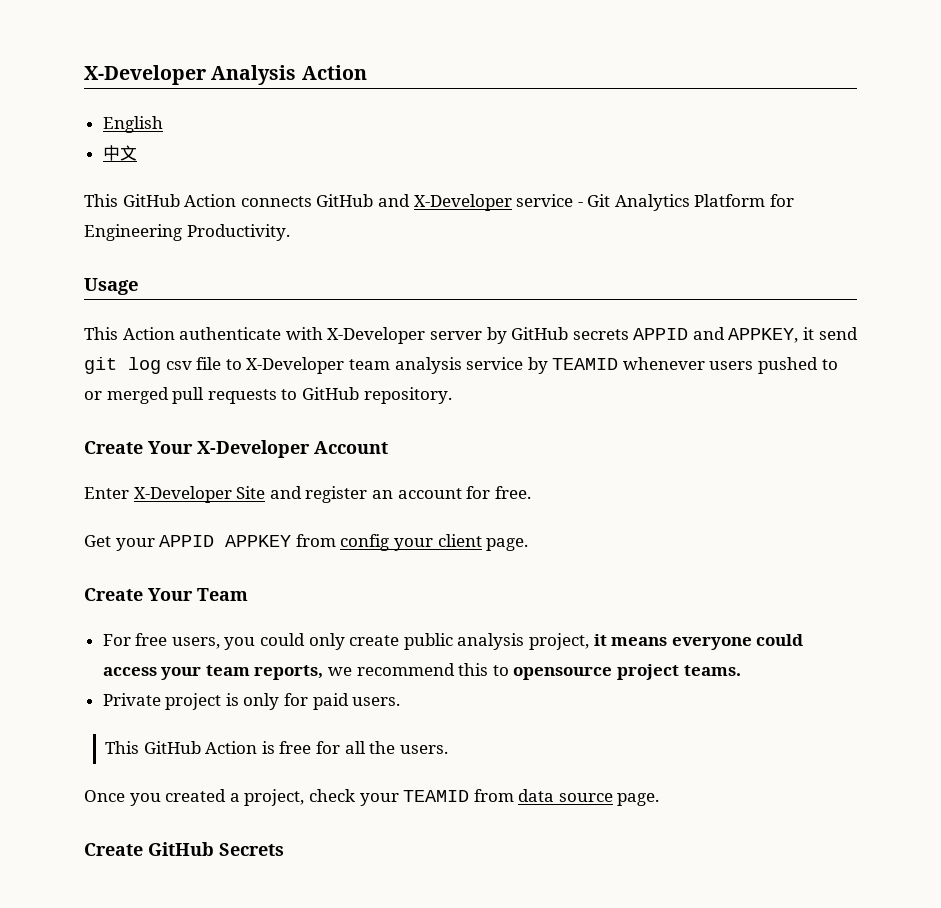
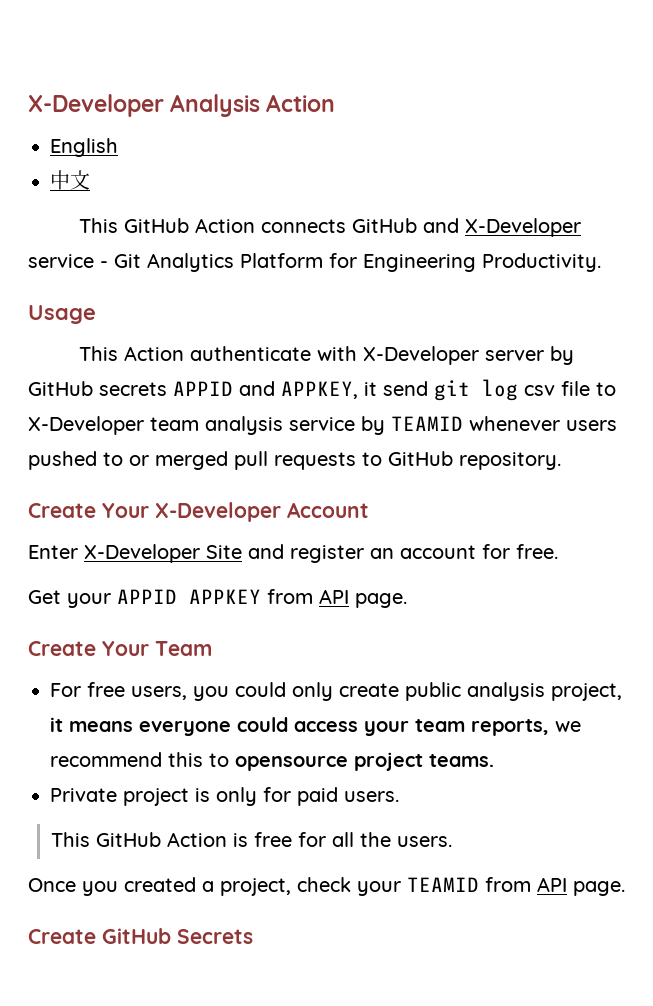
- Get your APPID APPKEY from config your client page.
+ Get your APPID APPKEY from API page.
- Once you created a project, check your TEAMID from data source page.
+ Once you created a project, check your TEAMID from API page.

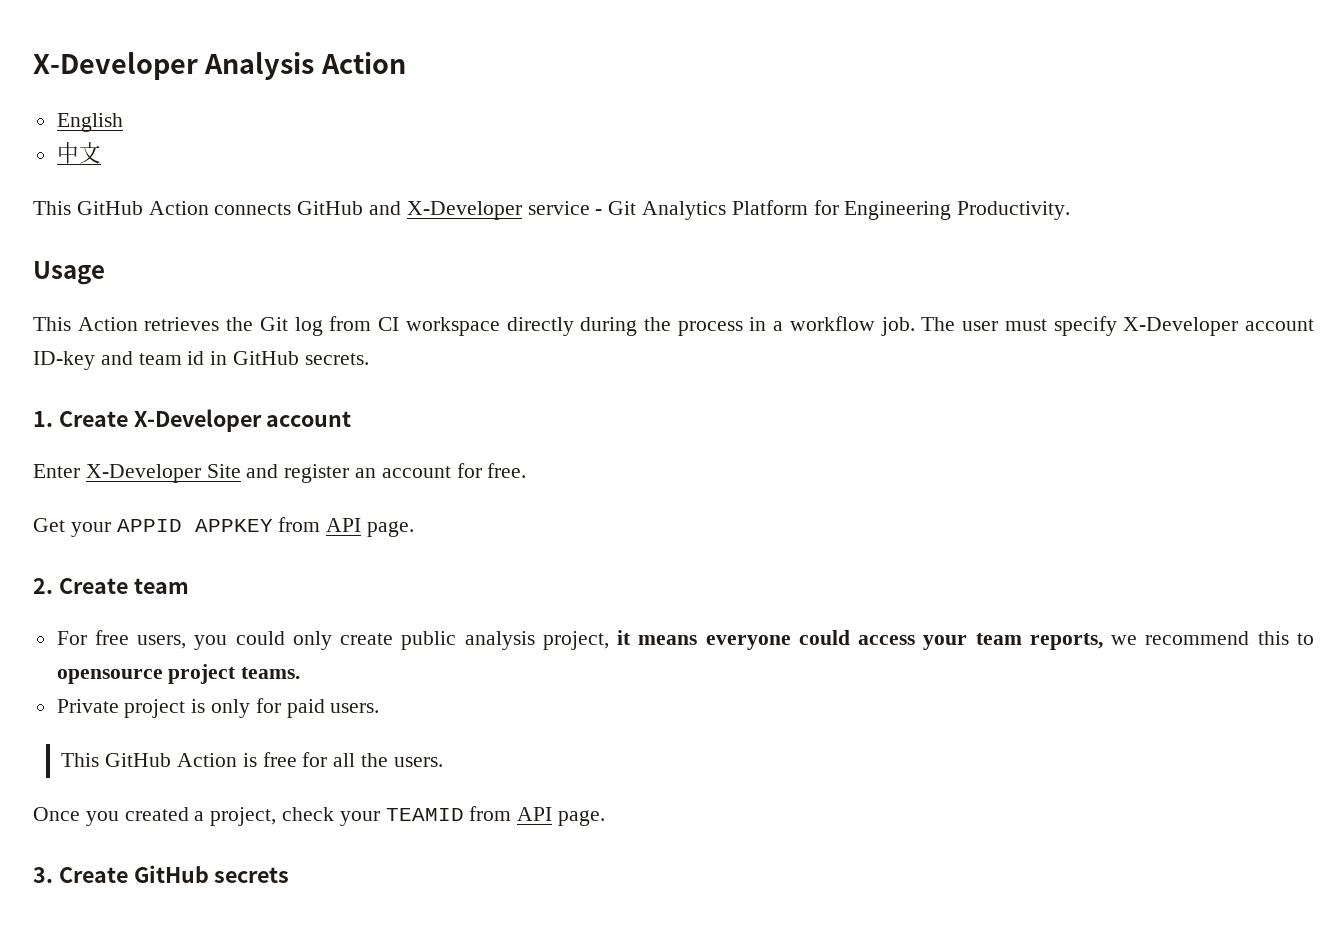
- This Action authenticate with X-Developer server by GitHub secrets APPID and APPKEY, it send git log csv file to X-Developer team analysis service by TEAMID whenever users pushed to or merged pull requests to GitHub repository.
- Create Your X-Developer Account
+ This Action retrieves the Git log from CI workspace directly during the process in a workflow job. The user must specify X-Developer account ID-key and team id in GitHub secrets.
+ 1. Create X-Developer account
- Create Your Team
+ 2. Create team
- Create GitHub Secrets
+ 3. Create GitHub secrets

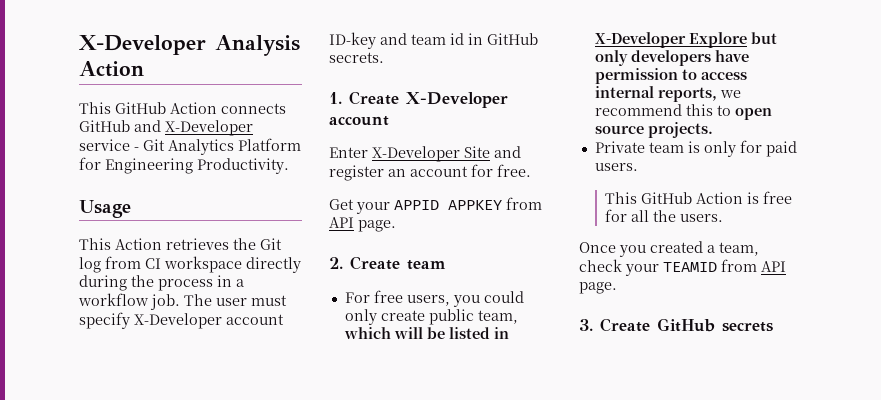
- English
- 中文
- For free users, you could only create public analysis project, it means everyone could access your team reports, we recommend this to opensource project teams.
+ For free users, you could only create public team, which will be listed in X-Developer Explore but only developers have permission to access internal reports, we recommend this to open source projects.
- Private project is only for paid users.
+ Private team is only for paid users.
- Once you created a project, check your TEAMID from API page.
+ Once you created a team, check your TEAMID from API page.

